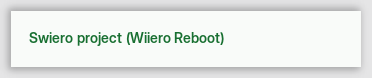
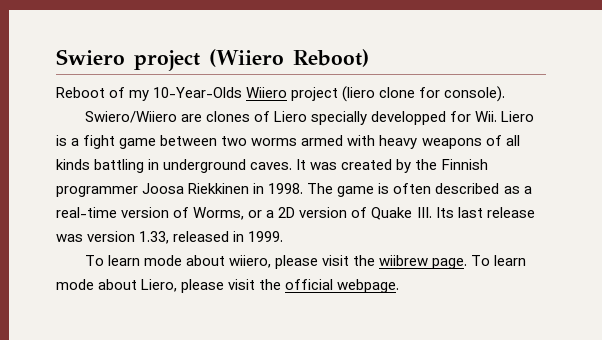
+ Reboot of my 10-Year-Olds Wiiero project (liero clone for console).
+ Swiero/Wiiero are clones of Liero specially developped for Wii. Liero is a fight game between two worms armed with heavy weapons of all kinds battling in underground caves. It was created by the Finnish programmer Joosa Riekkinen in 1998. The game is often described as a real-time version of Worms, or a 2D version of Quake III. Its last release was version 1.33, released in 1999.
+ To learn mode about wiiero, please visit the wiibrew page. To learn mode about Liero, please visit the official webpage.

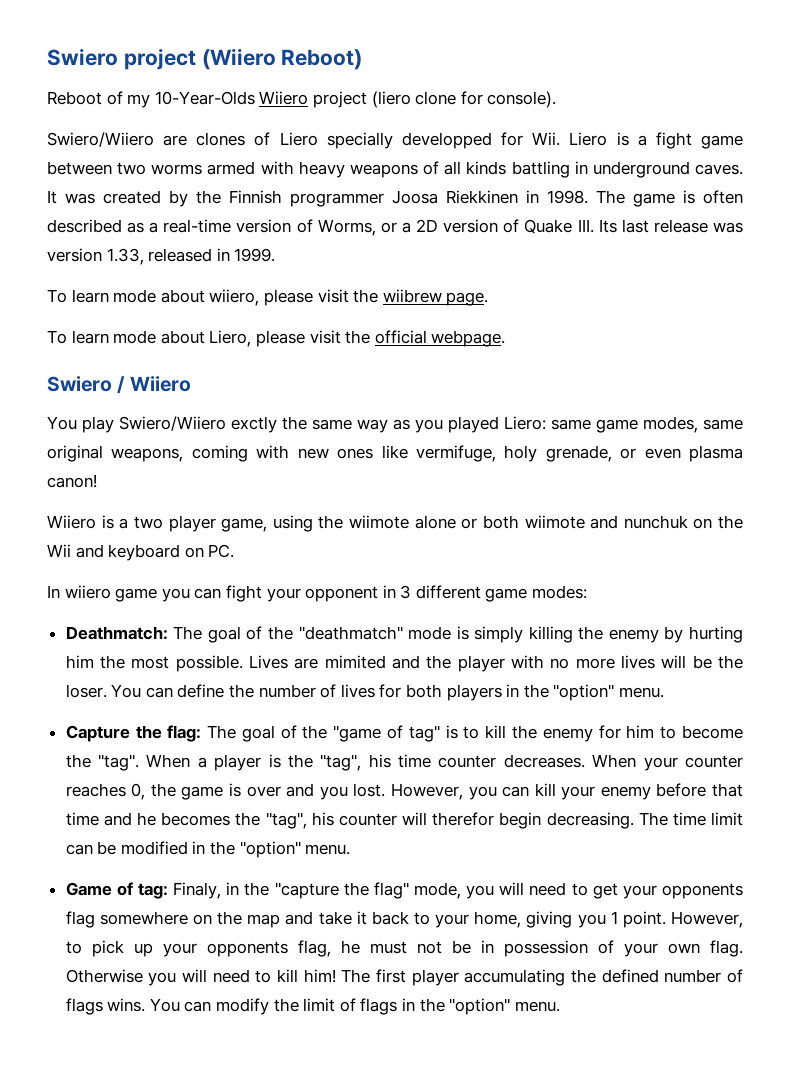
- To learn mode about wiiero, please visit the wiibrew page. To learn mode about Liero, please visit the official webpage.
+ To learn mode about wiiero, please visit the wiibrew page.
+ To learn mode about Liero, please visit the official webpage.
+ Swiero / Wiiero
+ You play Swiero/Wiiero exctly the same way as you played Liero: same game modes, same original weapons, coming with new ones like vermifuge, holy grenade, or even plasma canon!
+ Wiiero is a two player game, using the wiimote alone or both wiimote and nunchuk on the Wii and keyboard on PC.
+ In wiiero game you can fight your opponent in 3 different game modes:
+ Deathmatch: The goal of the "deathmatch" mode is simply killing the enemy by hurting him the most possible. Lives are mimited and the player with no more lives will be the loser. You can define the number of lives for both players in the "option" menu.
+ Capture the flag: The goal of the "game of tag" is to kill the enemy for him to become the "tag". When a player is the "tag", his time counter decreases. When your counter reaches 0, the game is over and you lost. However, you can kill your enemy before that time and he becomes the "tag", his counter will therefor begin decreasing. The time limit can be modified in the "option" menu.
+ Game of tag: Finaly, in the "capture the flag" mode, you will need to get your opponents flag somewhere on the map and take it back to your home, giving you 1 point. However, to pick up your opponents flag, he must not be in possession of your own flag. Otherwise you will need to kill him! The first player accumulating the defined number of flags wins. You can modify the limit of flags in the "option" menu.

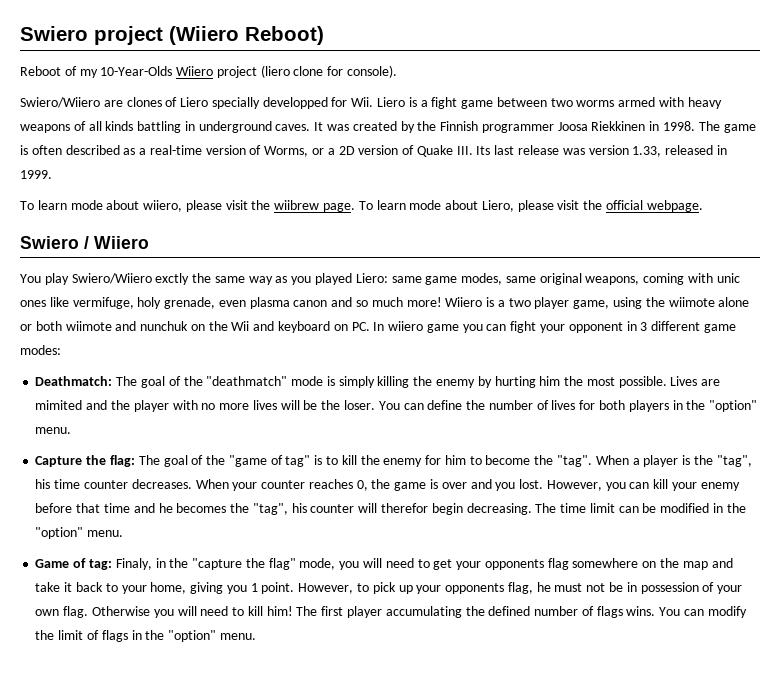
- To learn mode about wiiero, please visit the wiibrew page.
- To learn mode about Liero, please visit the official webpage.
+ To learn mode about wiiero, please visit the wiibrew page. To learn mode about Liero, please visit the official webpage.
- same game modes, same original weapons, coming with new ones like vermifuge, holy grenade, or even plasma canon!
- Wiiero is a two player game, using the wiimote alone or both wiimote and nunchuk on the Wii and keyboard on PC.
- In wiiero game you can fight your opponent in 3 different game modes:
+ same game modes, same original weapons, coming with unic ones like vermifuge, holy grenade, even plasma canon and so much more! Wiiero is a two player game, using the wiimote alone or both wiimote and nunchuk on the Wii and keyboard on PC. In wiiero game you can fight your opponent in 3 different game modes:

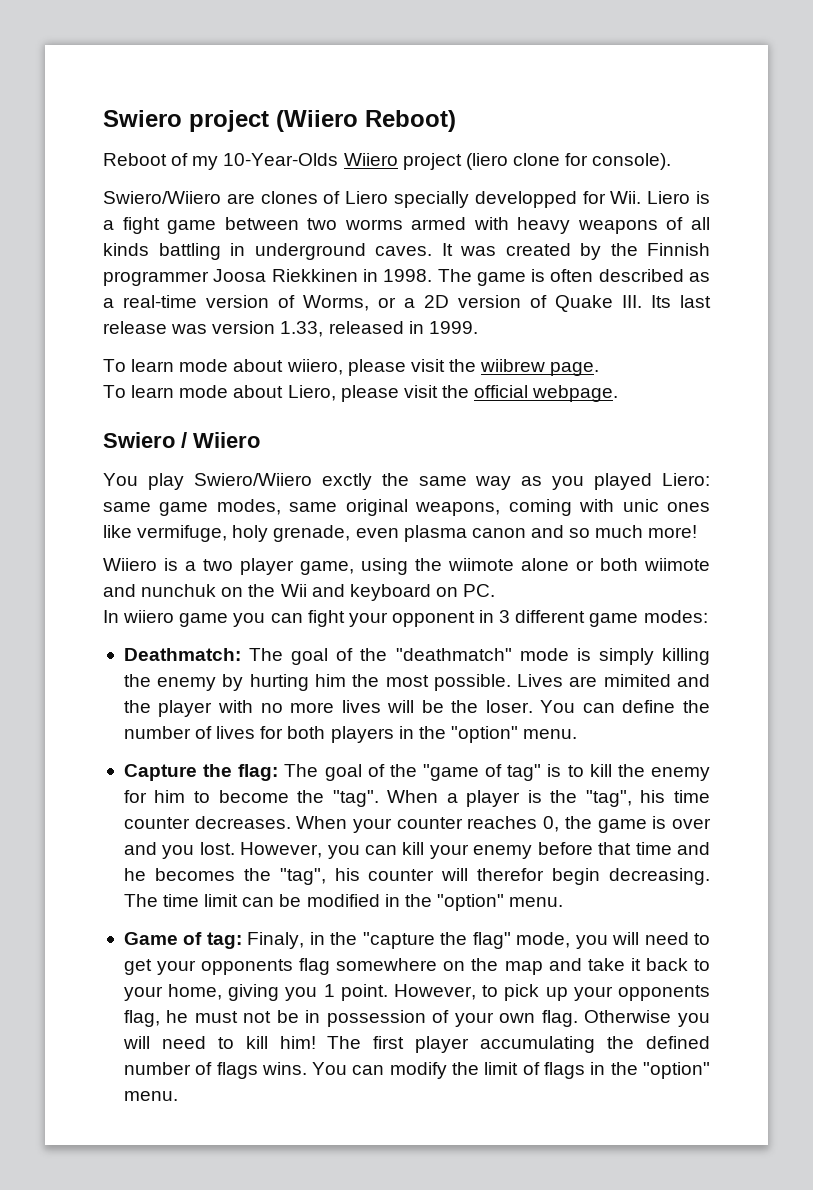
- To learn mode about wiiero, please visit the wiibrew page. To learn mode about Liero, please visit the official webpage.
+ To learn mode about wiiero, please visit the wiibrew page.
+ To learn mode about Liero, please visit the official webpage.
- same game modes, same original weapons, coming with unic ones like vermifuge, holy grenade, even plasma canon and so much more! Wiiero is a two player game, using the wiimote alone or both wiimote and nunchuk on the Wii and keyboard on PC. In wiiero game you can fight your opponent in 3 different game modes:
+ same game modes, same original weapons, coming with unic ones like vermifuge, holy grenade, even plasma canon and so much more!
+ Wiiero is a two player game, using the wiimote alone or both wiimote and nunchuk on the Wii and keyboard on PC.
+ In wiiero game you can fight your opponent in 3 different game modes:

